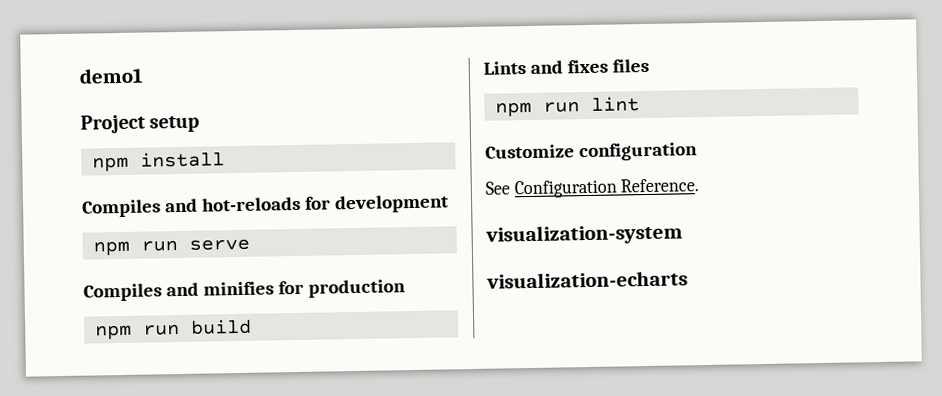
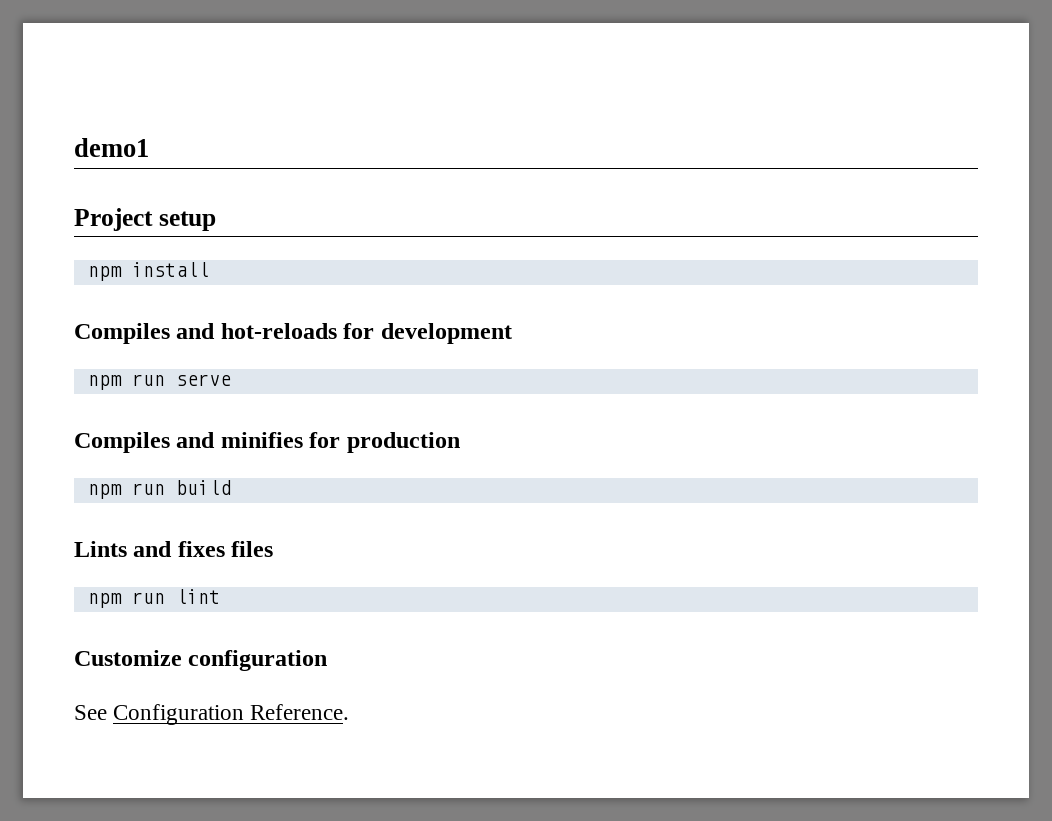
- visualization-system
- visualization-echarts

